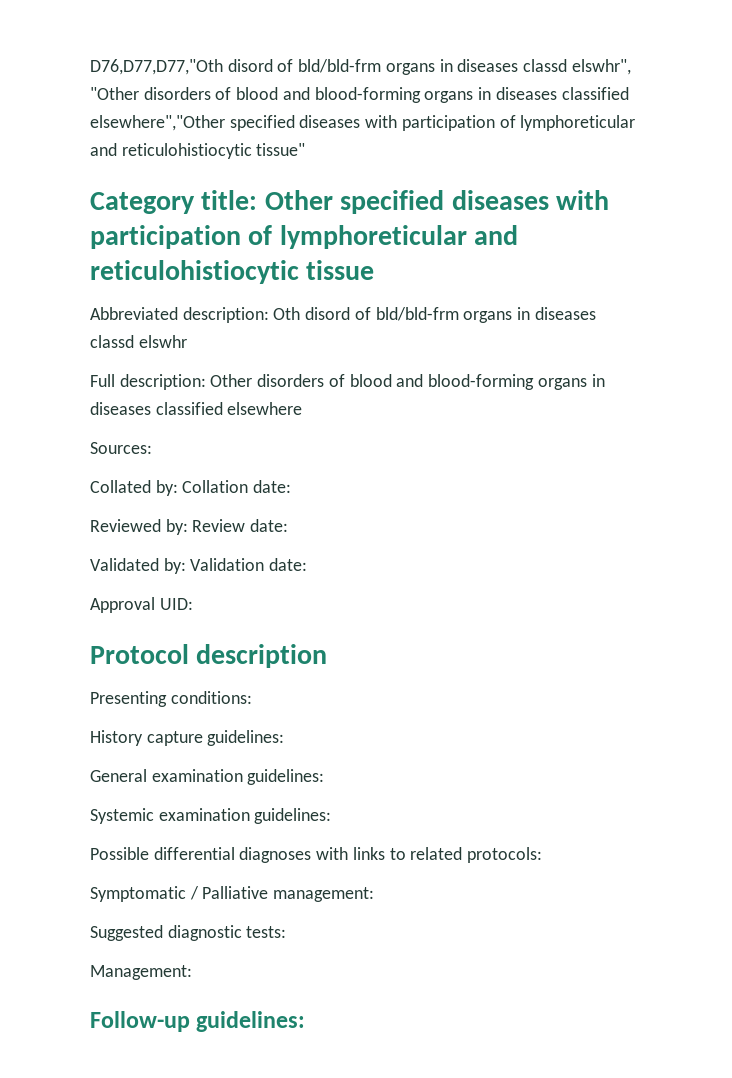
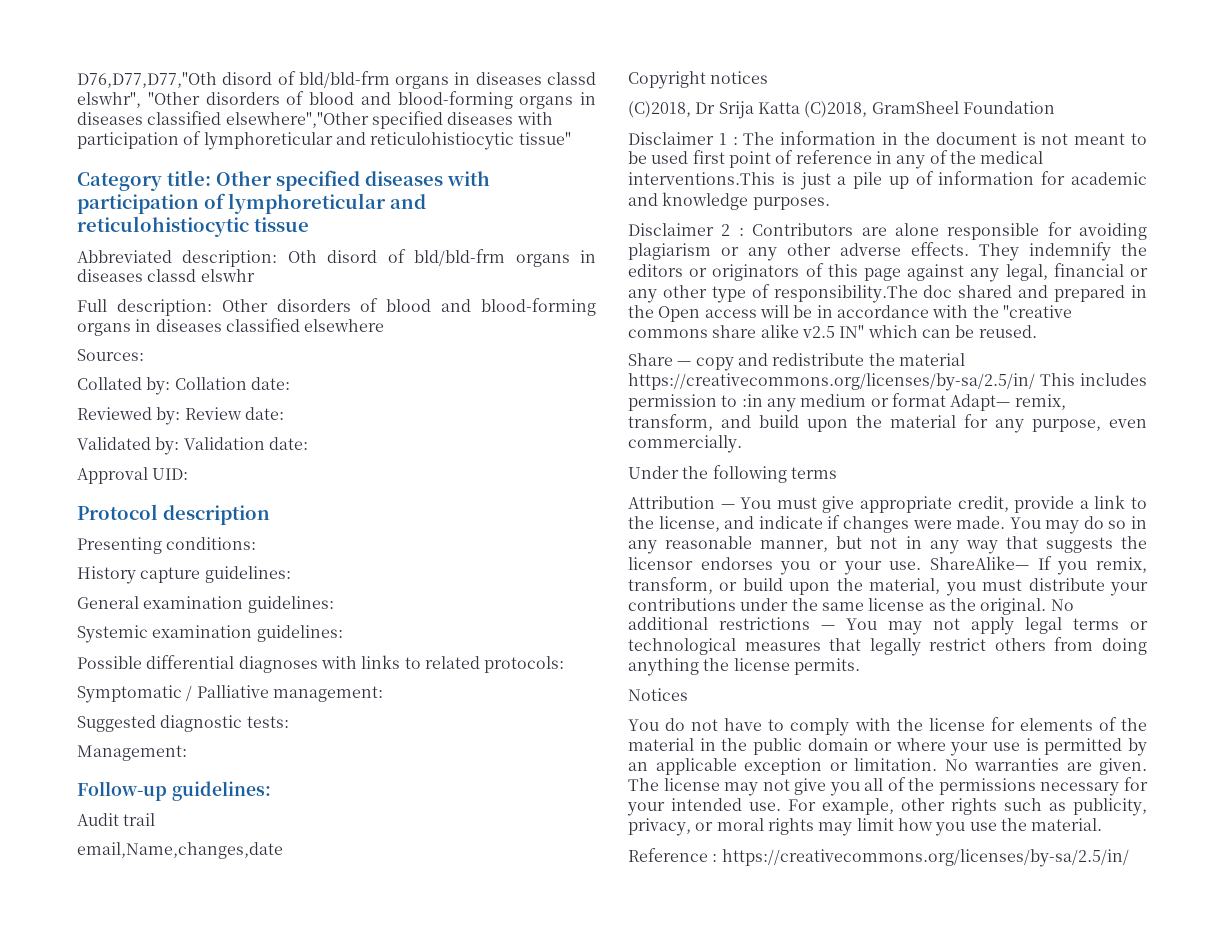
+ Audit trail
+ email,Name,changes,date
+ Copyright notices
+ (C)2018, Dr Srija Katta (C)2018, GramSheel Foundation
+ Disclaimer 1 : The information in the document is not meant to be used first point of reference in any of the medical interventions.This is just a pile up of information for academic and knowledge purposes.
+ Disclaimer 2 : Contributors are alone responsible for avoiding plagiarism or any other adverse effects. They indemnify the editors or originators of this page against any legal, financial or any other type of responsibility.The doc shared and prepared in the Open access will be in accordance with the "creative commons share alike v2.5 IN" which can be reused.
+ Share — copy and redistribute the material https://creativecommons.org/licenses/by-sa/2.5/in/ This includes permission to :in any medium or format Adapt— remix, transform, and build upon the material for any purpose, even commercially.
+ Under the following terms
+ Attribution — You must give appropriate credit, provide a link to the license, and indicate if changes were made. You may do so in any reasonable manner, but not in any way that suggests the licensor endorses you or your use. ShareAlike— If you remix, transform, or build upon the material, you must distribute your contributions under the same license as the original. No additional restrictions — You may not apply legal terms or technological measures that legally restrict others from doing anything the license permits.
+ Notices
+ You do not have to comply with the license for elements of the material in the public domain or where your use is permitted by an applicable exception or limitation. No warranties are given. The license may not give you all of the permissions necessary for your intended use. For example, other rights such as publicity, privacy, or moral rights may limit how you use the material.
+ Reference : https://creativecommons.org/licenses/by-sa/2.5/in/

